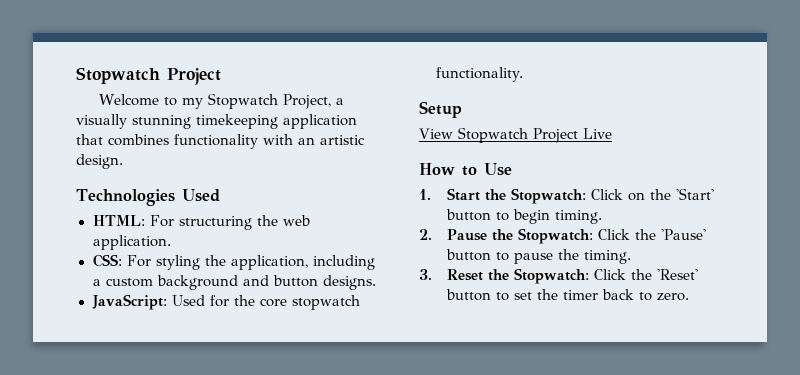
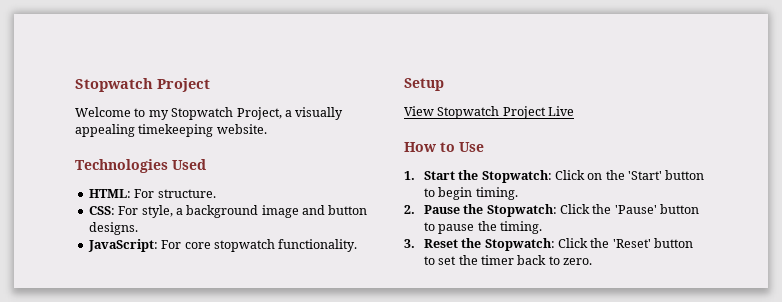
- Welcome to my Stopwatch Project, a visually stunning timekeeping application that combines functionality with an artistic design.
+ Welcome to my Stopwatch Project, a visually appealing timekeeping website.
  Technologies Used
- HTML: For structuring the web application.
- CSS: For styling the application, including a custom background and button designs.
+ HTML: For structure.
+ CSS: For style, a background image and button designs.
- JavaScript: Used for the core stopwatch functionality.
+ JavaScript: For core stopwatch functionality.

